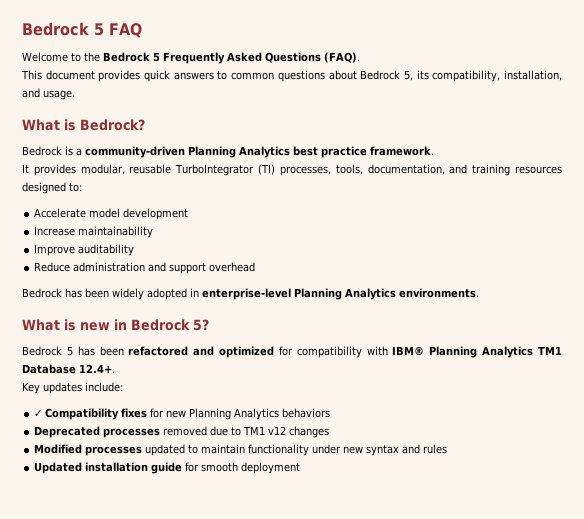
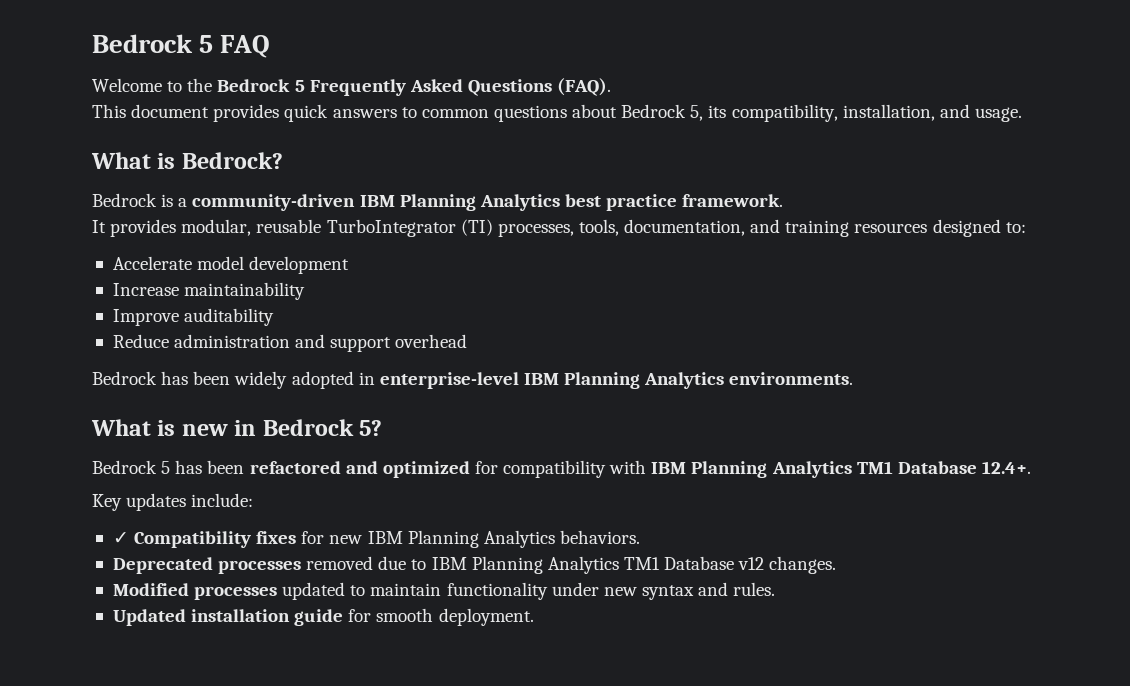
- Bedrock is a community-driven Planning Analytics best practice framework.
+ Bedrock is a community-driven IBM Planning Analytics best practice framework.
- Bedrock has been widely adopted in enterprise-level Planning Analytics environments.
+ Bedrock has been widely adopted in enterprise-level IBM Planning Analytics environments.
- Bedrock 5 has been refactored and optimized for compatibility with IBM® Planning Analytics TM1 Database 12.4+.
+ Bedrock 5 has been refactored and optimized for compatibility with IBM Planning Analytics TM1 Database 12.4+.
- ✓ Compatibility fixes for new Planning Analytics behaviors
+ ✓ Compatibility fixes for new IBM Planning Analytics behaviors.
- Deprecated processes removed due to TM1 v12 changes
+ Deprecated processes removed due to IBM Planning Analytics TM1 Database v12 changes.
- Modified processes updated to maintain functionality under new syntax and rules
+ Modified processes updated to maintain functionality under new syntax and rules.
- Updated installation guide for smooth deployment
+ Updated installation guide for smooth deployment.

